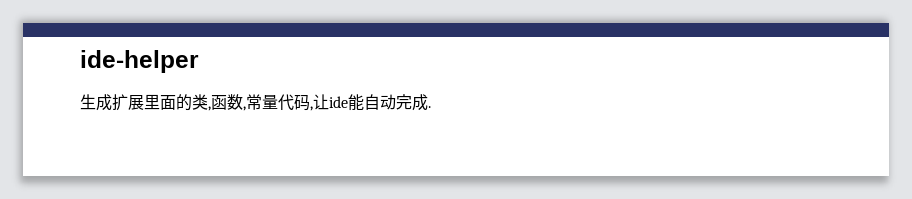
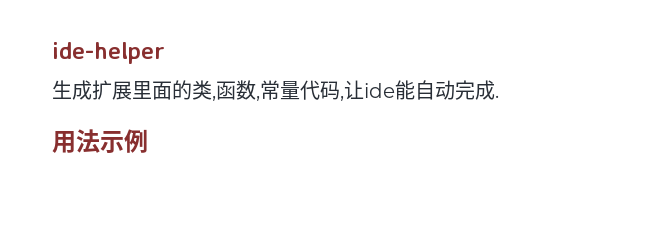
+ 用法示例

